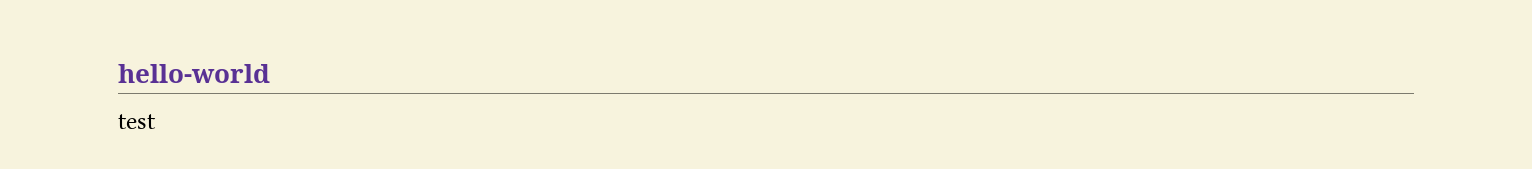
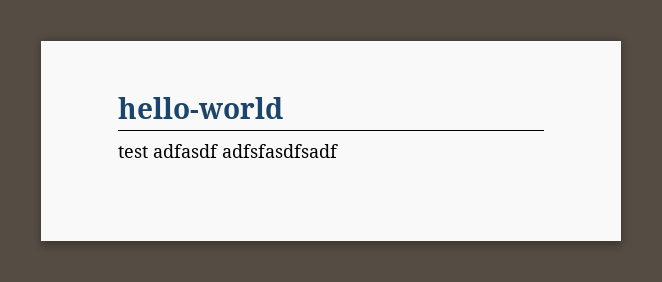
- test
+ test adfasdf adfsfasdfsadf

